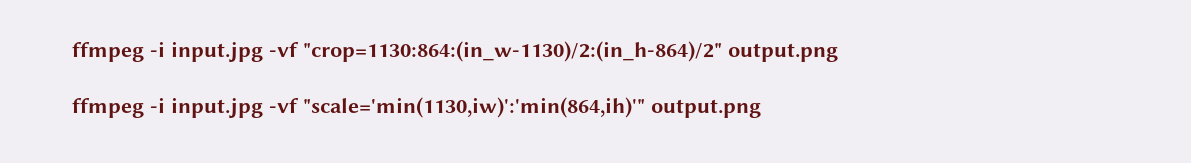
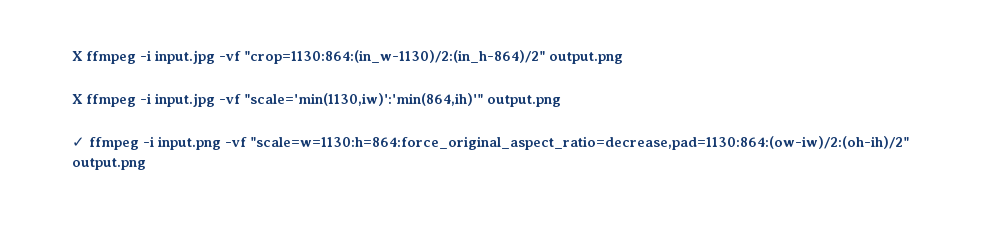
- ffmpeg -i input.jpg -vf "crop=1130:864:(in_w-1130)/2:(in_h-864)/2" output.png
+ X ffmpeg -i input.jpg -vf "crop=1130:864:(in_w-1130)/2:(in_h-864)/2" output.png
- ffmpeg -i input.jpg -vf "scale='min(1130,iw)':'min(864,ih)'" output.png
+ X ffmpeg -i input.jpg -vf "scale='min(1130,iw)':'min(864,ih)'" output.png
+ ✓ ffmpeg -i input.png -vf "scale=w=1130:h=864:force_original_aspect_ratio=decrease,pad=1130:864:(ow-iw)/2:(oh-ih)/2" output.png

